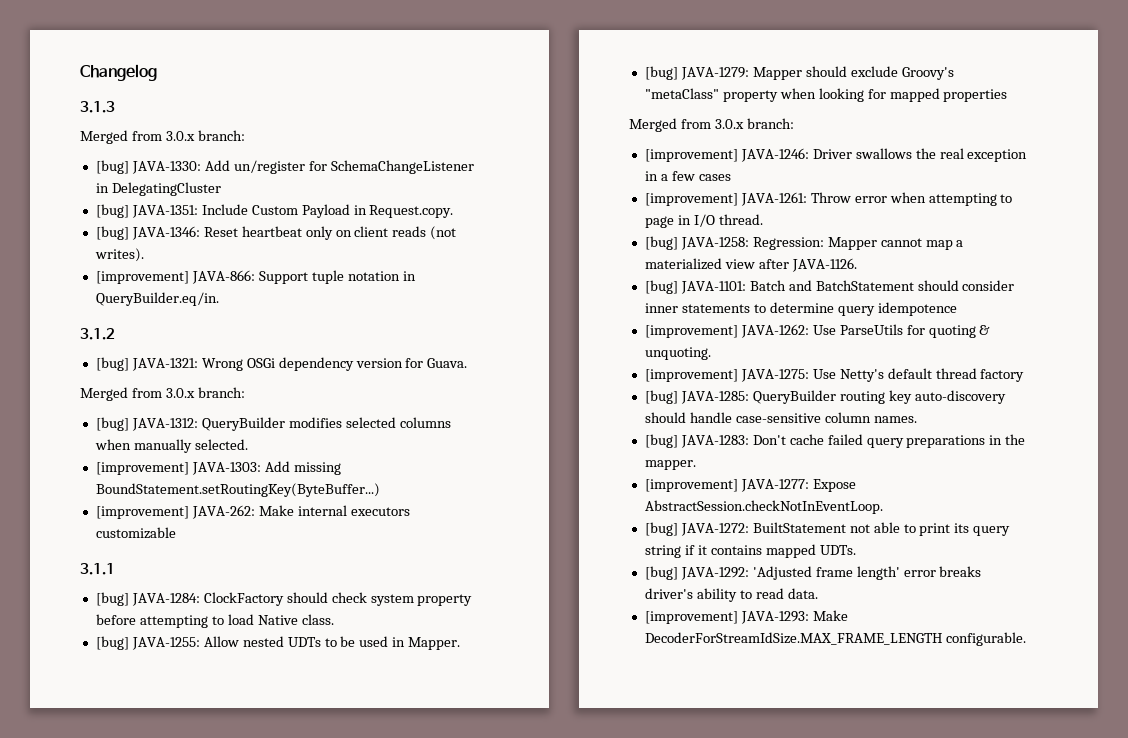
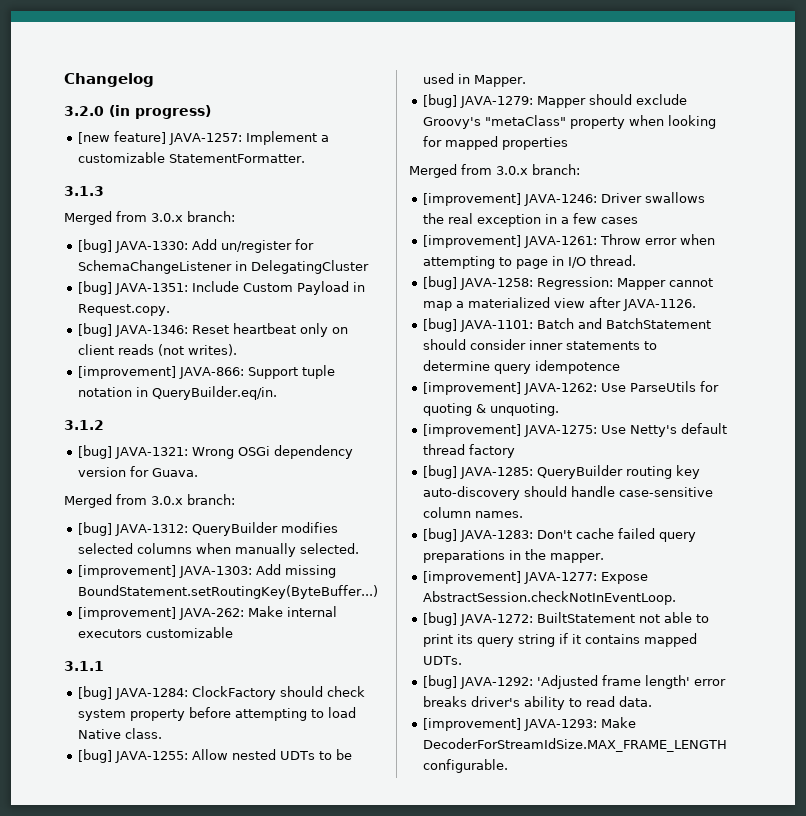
+ 3.2.0 (in progress)
+ [new feature] JAVA-1257: Implement a customizable StatementFormatter.

